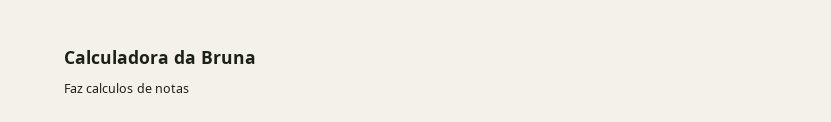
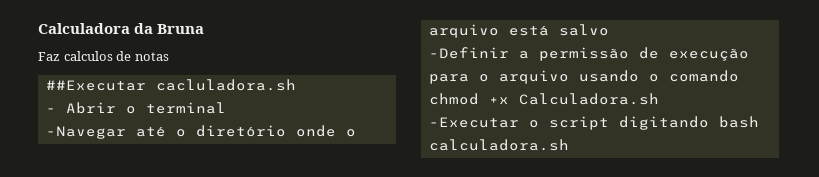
+ ##Executar cacluladora.sh
+ - Abrir o terminal
+ -Navegar até o diretório onde o arquivo está salvo
+ -Definir a permissão de execução para o arquivo usando o comando chmod +x Calculadora.sh
+ -Executar o script digitando bash calculadora.sh

